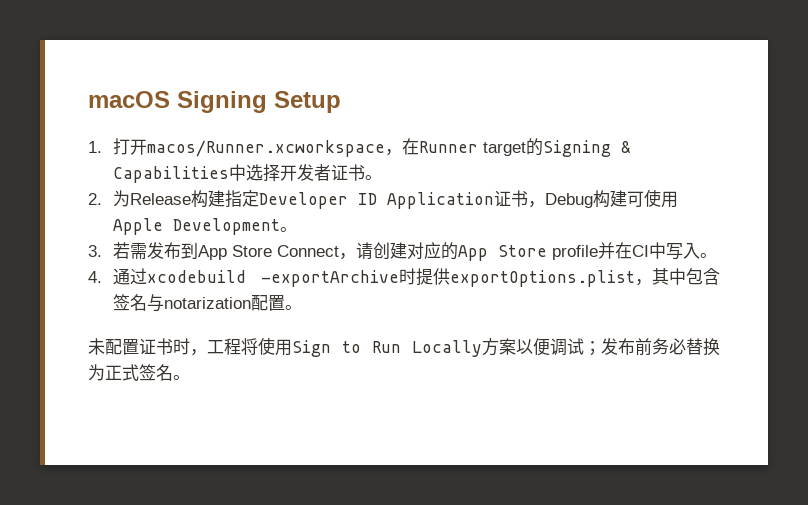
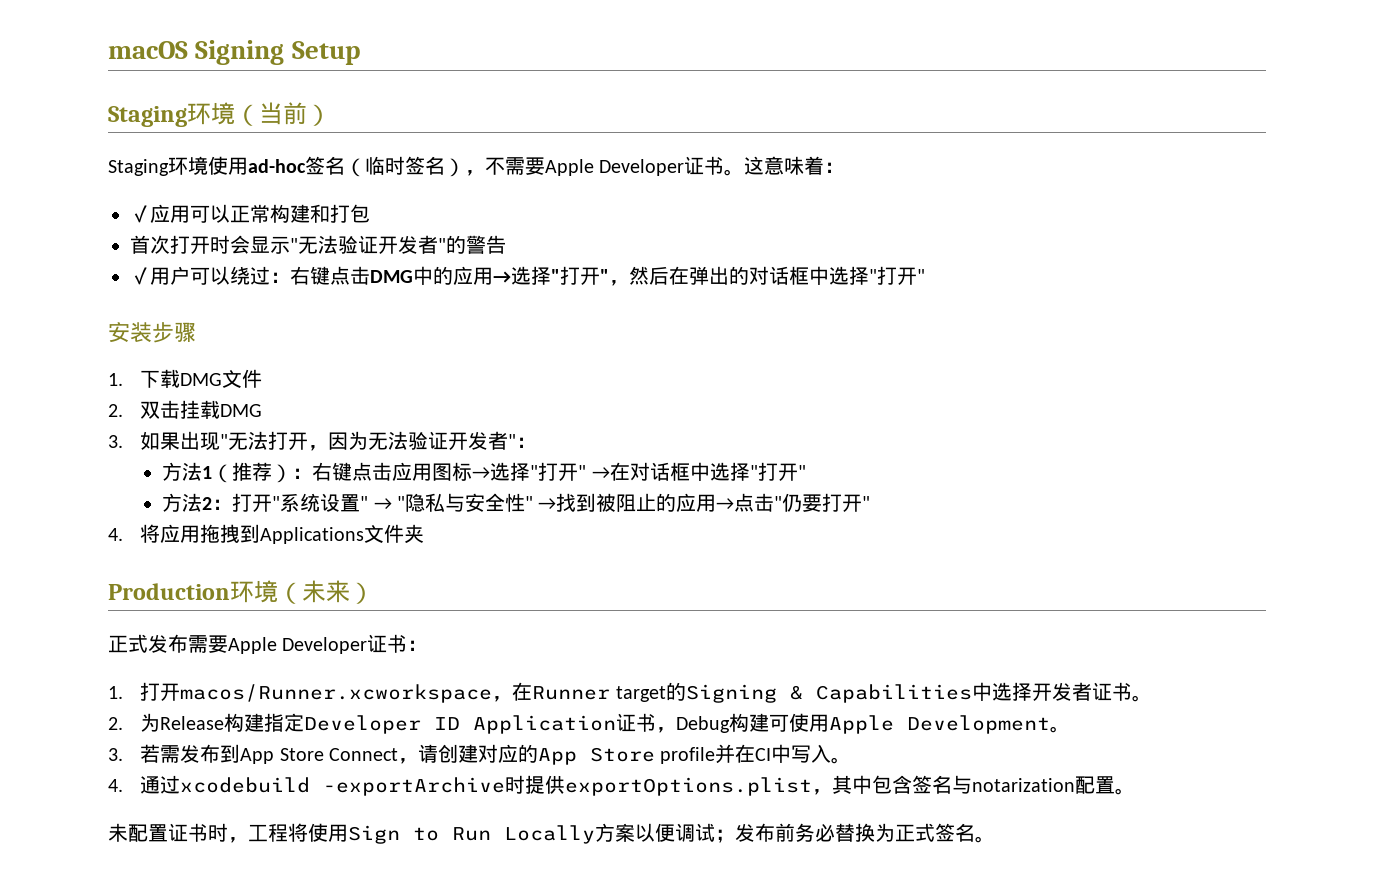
+ Staging环境（当前）
+ Staging环境使用ad-hoc签名（临时签名），不需要Apple Developer证书。这意味着：
+ ✓应用可以正常构建和打包
+ 首次打开时会显示"无法验证开发者"的警告
+ ✓用户可以绕过：右键点击DMG中的应用→选择"打开"，然后在弹出的对话框中选择"打开"
+ 安装步骤
+ 1.下载DMG文件
+ 2.双击挂载DMG
+ 3.如果出现"无法打开，因为无法验证开发者"：
+ 方法1（推荐）：右键点击应用图标→选择"打开" →在对话框中选择"打开"
+ 方法2：打开"系统设置" → "隐私与安全性" →找到被阻止的应用→点击"仍要打开"
+ 4.将应用拖拽到Applications文件夹
+ Production环境（未来）
+ 正式发布需要Apple Developer证书：

